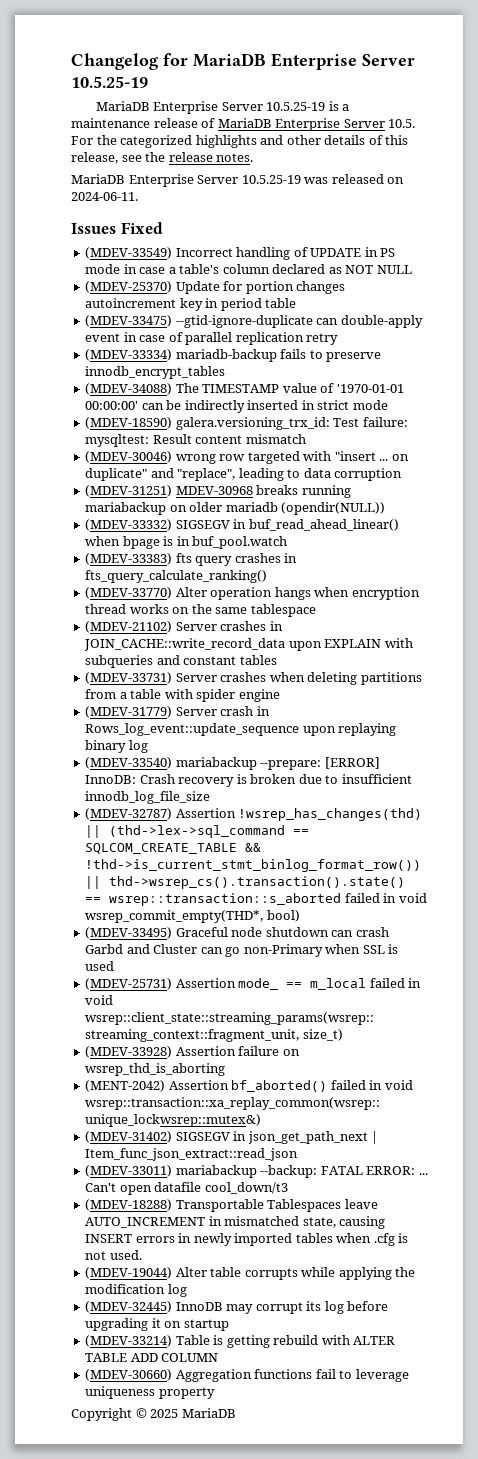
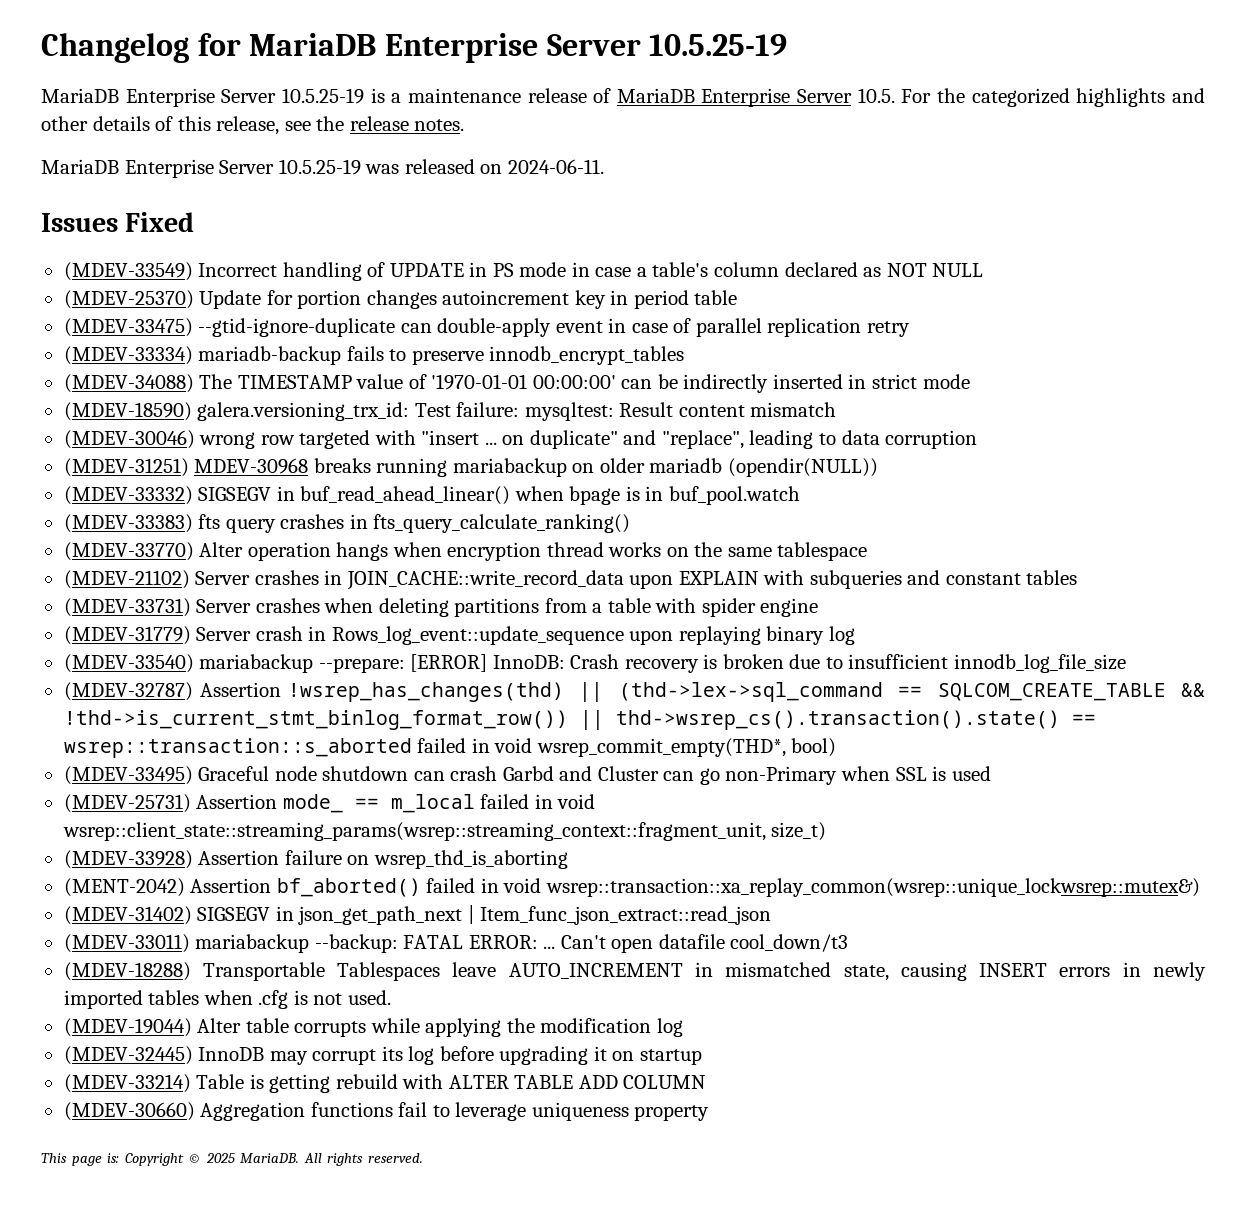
- Copyright © 2025 MariaDB
+ This page is: Copyright © 2025 MariaDB. All rights reserved.

